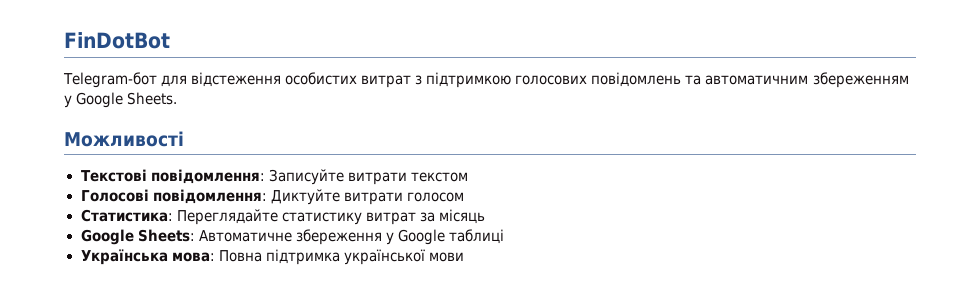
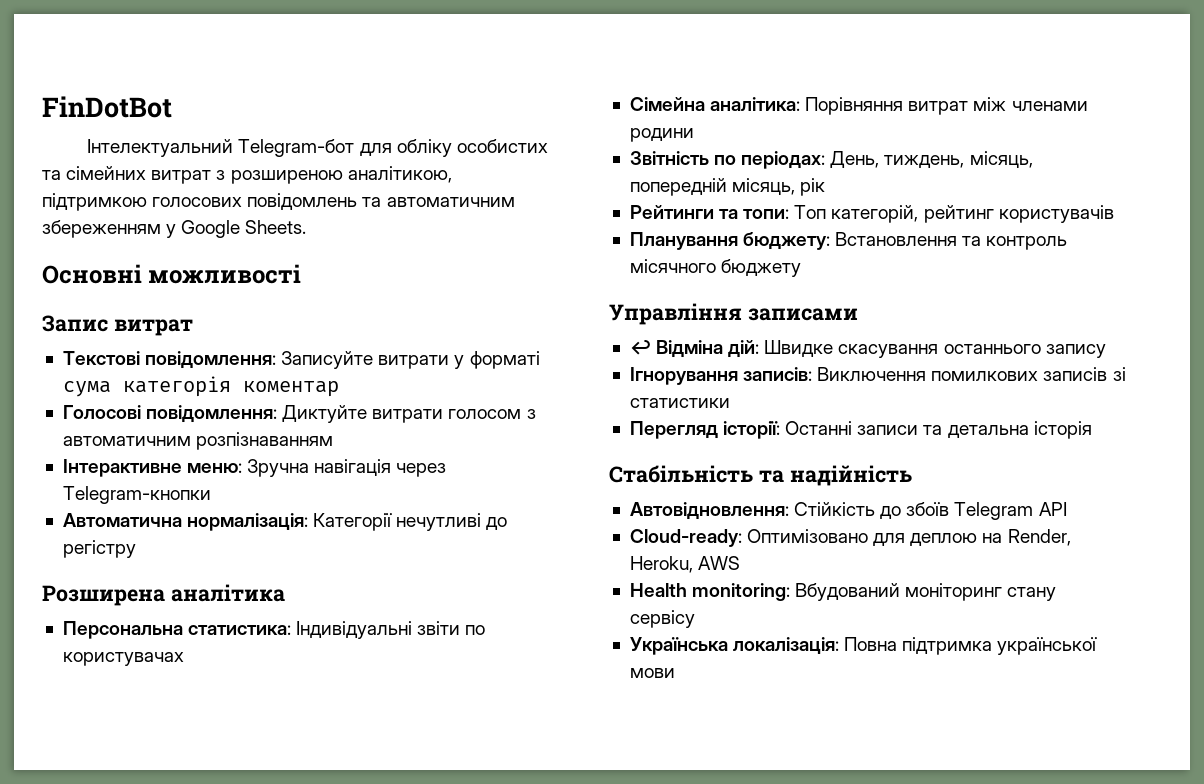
- Telegram-бот для відстеження особистих витрат з підтримкою голосових повідомлень та автоматичним збереженням у Google Sheets.
+ Інтелектуальний Telegram-бот для обліку особистих та сімейних витрат з розширеною аналітикою, підтримкою голосових повідомлень та автоматичним збереженням у Google Sheets.
- Можливості
+ Основні можливості
+ Запис витрат
- Текстові повідомлення: Записуйте витрати текстом
+ Текстові повідомлення: Записуйте витрати у форматі сума категорія коментар
- Голосові повідомлення: Диктуйте витрати голосом
- Статистика: Переглядайте статистику витрат за місяць
- Google Sheets: Автоматичне збереження у Google таблиці
+ Голосові повідомлення: Диктуйте витрати голосом з автоматичним розпізнаванням
+ Інтерактивне меню: Зручна навігація через Telegram-кнопки
+ Автоматична нормалізація: Категорії нечутливі до регістру
+ Розширена аналітика
+ Персональна статистика: Індивідуальні звіти по користувачах
+ Сімейна аналітика: Порівняння витрат між членами родини
+ Звітність по періодах: День, тиждень, місяць, попередній місяць, рік
+ Рейтинги та топи: Топ категорій, рейтинг користувачів
+ Планування бюджету: Встановлення та контроль місячного бюджету
+ Управління записами
+ ↩ Відміна дій: Швидке скасування останнього запису
+ Ігнорування записів: Виключення помилкових записів зі статистики
+ Перегляд історії: Останні записи та детальна історія
+ Стабільність та надійність
+ Автовідновлення: Стійкість до збоїв Telegram API
+ Cloud-ready: Оптимізовано для деплою на Render, Heroku, AWS
+ Health monitoring: Вбудований моніторинг стану сервісу
- Українська мова: Повна підтримка української мови
+ Українська локалізація: Повна підтримка української мови

